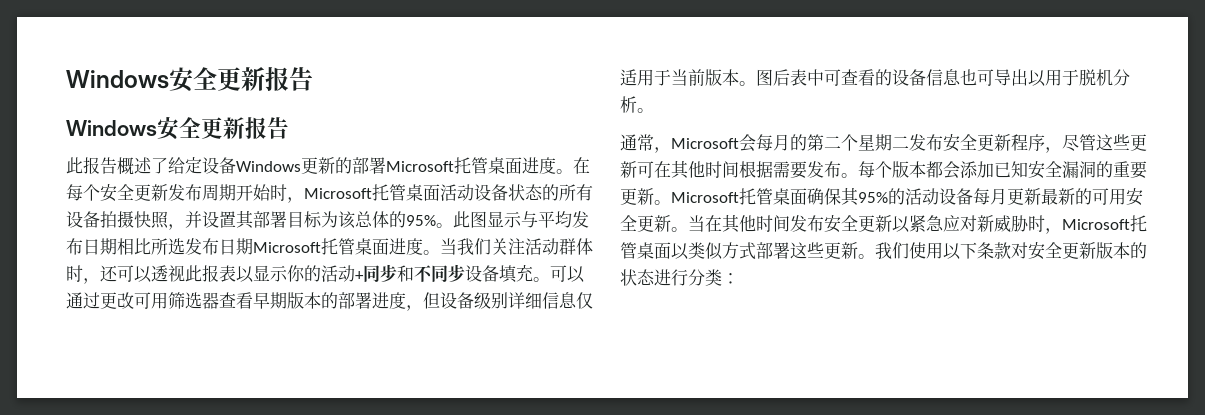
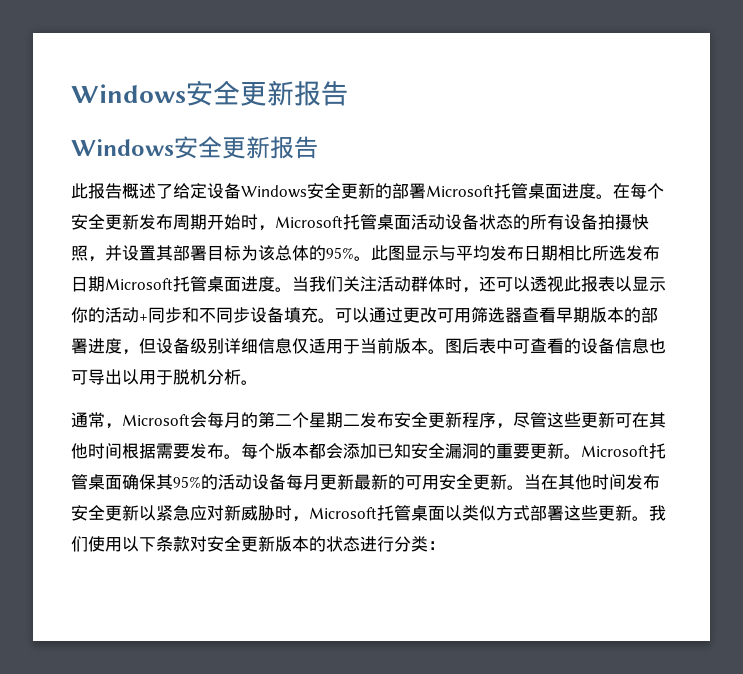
- 此报告概述了给定设备Windows更新的部署Microsoft托管桌面进度。
+ 此报告概述了给定设备Windows安全更新的部署Microsoft托管桌面进度。

